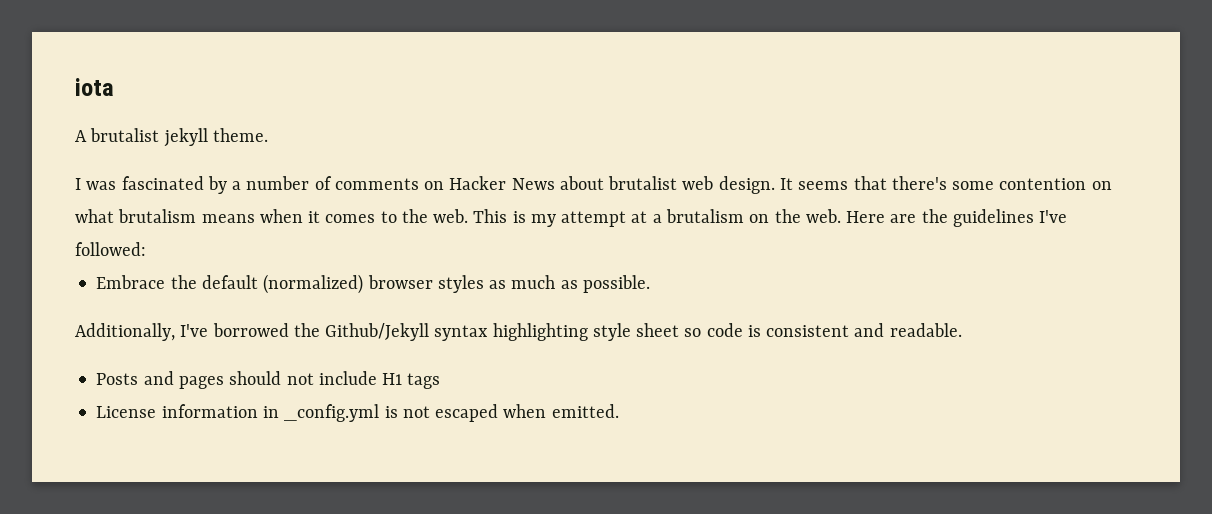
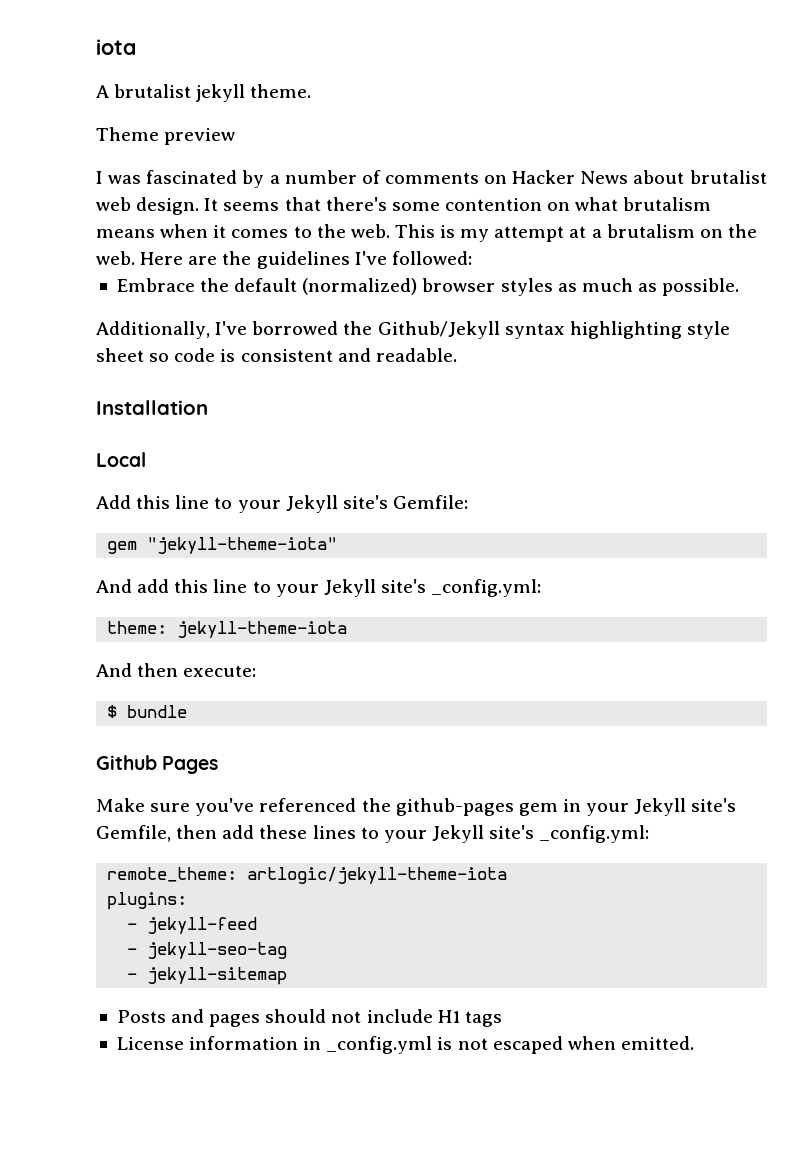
+ Theme preview
+ Installation
+ Local
+ Add this line to your Jekyll site's Gemfile:
+ gem "jekyll-theme-iota"
+ And add this line to your Jekyll site's _config.yml:
+ theme: jekyll-theme-iota
+ And then execute:
+ $ bundle
+ Github Pages
+ Make sure you've referenced the github-pages gem in your Jekyll site's Gemfile, then add these lines to your Jekyll site's _config.yml:
+ remote_theme: artlogic/jekyll-theme-iota
+ plugins:
+ - jekyll-feed
+ - jekyll-seo-tag
+ - jekyll-sitemap

